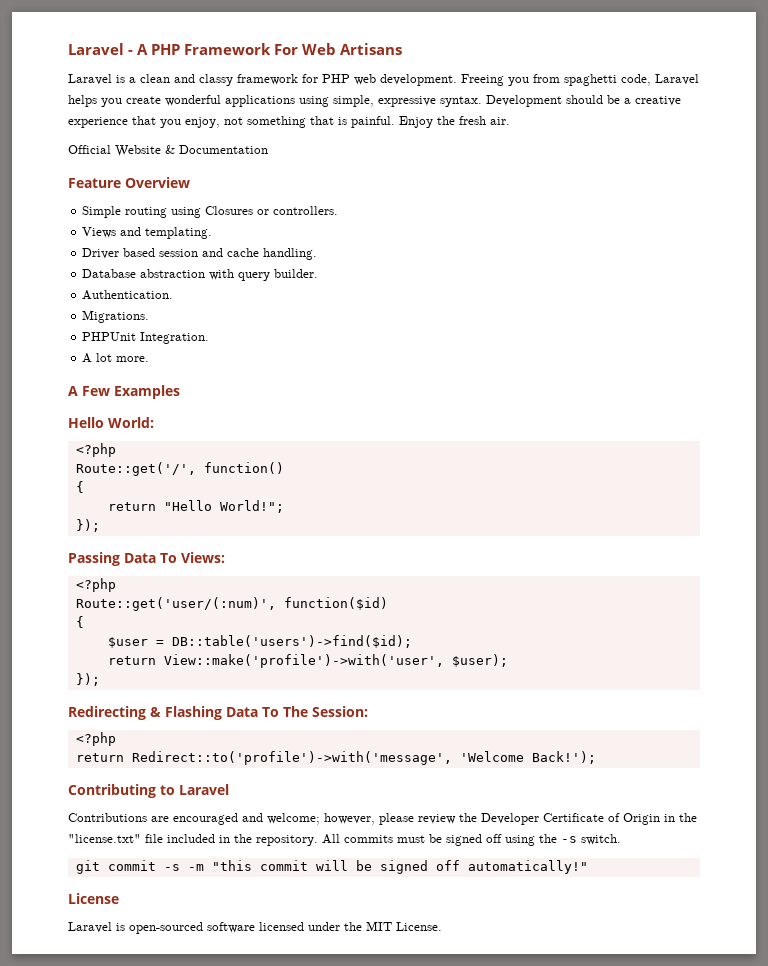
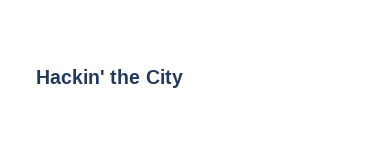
- Laravel - A PHP Framework For Web Artisans
- Laravel is a clean and classy framework for PHP web development. Freeing you from spaghetti code, Laravel helps you create wonderful applications using simple, expressive syntax. Development should be a creative experience that you enjoy, not something that is painful. Enjoy the fresh air.
- Official Website & Documentation
- Feature Overview
- Simple routing using Closures or controllers.
- Views and templating.
- Driver based session and cache handling.
- Database abstraction with query builder.
- Authentication.
- Migrations.
- PHPUnit Integration.
- A lot more.
- A Few Examples
- Hello World:
- <?php
- Route::get('/', function()
- {
- return "Hello World!";
- });
- Passing Data To Views:
- <?php
- Route::get('user/(:num)', function($id)
- {
- $user = DB::table('users')->find($id);
- return View::make('profile')->with('user', $user);
- });
- Redirecting & Flashing Data To The Session:
- <?php
- return Redirect::to('profile')->with('message', 'Welcome Back!');
- Contributing to Laravel
- Contributions are encouraged and welcome; however, please review the Developer Certificate of Origin in the "license.txt" file included in the repository. All commits must be signed off using the -s switch.
- git commit -s -m "this commit will be signed off automatically!"
- License
- Laravel is open-sourced software licensed under the MIT License.
+ Hackin' the City

